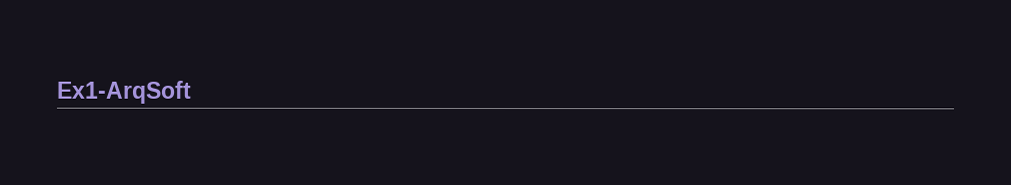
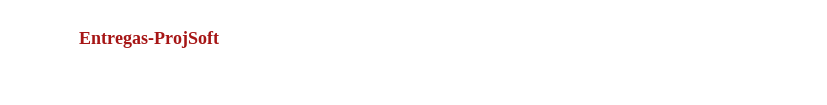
- Ex1-ArqSoft
+ Entregas-ProjSoft

